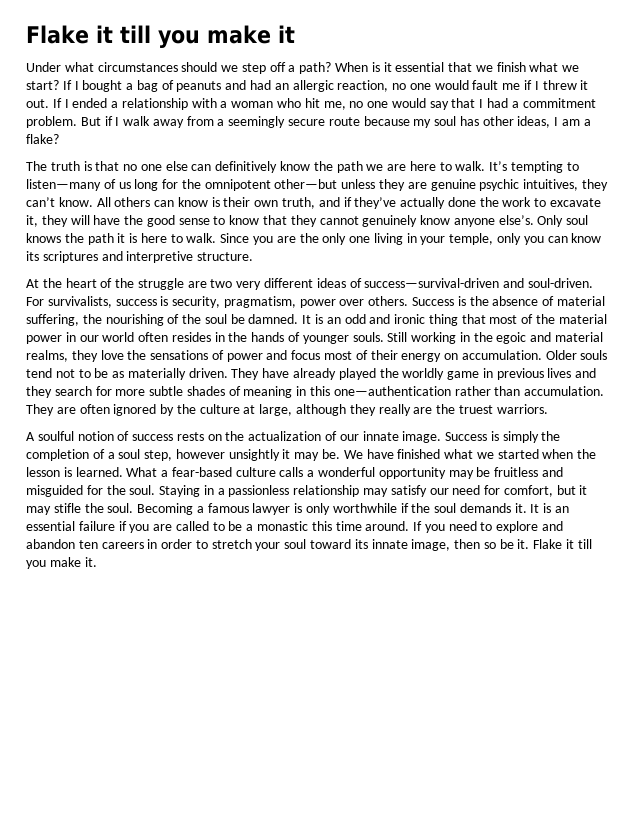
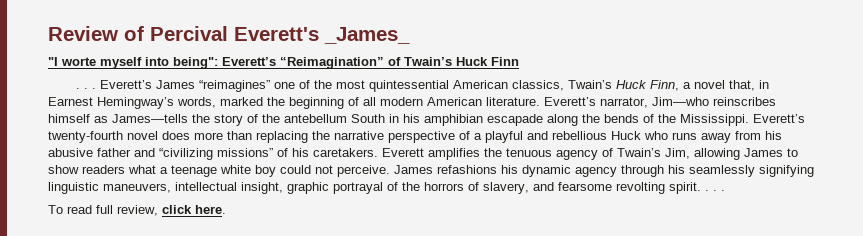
- Flake it till you make it
- Under what circumstances should we step off a path? When is it essential that we finish what we start? If I bought a bag of peanuts and had an allergic reaction, no one would fault me if I threw it out. If I ended a relationship with a woman who hit me, no one would say that I had a commitment problem. But if I walk away from a seemingly secure route because my soul has other ideas, I am a flake?
- The truth is that no one else can definitively know the path we are here to walk. It’s tempting to listen—many of us long for the omnipotent other—but unless they are genuine psychic intuitives, they can’t know. All others can know is their own truth, and if they’ve actually done the work to excavate it, they will have the good sense to know that they cannot genuinely know anyone else’s. Only soul knows the path it is here to walk. Since you are the only one living in your temple, only you can know its scriptures and interpretive structure.
- At the heart of the struggle are two very different ideas of success—survival-driven and soul-driven. For survivalists, success is security, pragmatism, power over others. Success is the absence of material suffering, the nourishing of the soul be damned. It is an odd and ironic thing that most of the material power in our world often resides in the hands of younger souls. Still working in the egoic and material realms, they love the sensations of power and focus most of their energy on accumulation. Older souls tend not to be as materially driven. They have already played the worldly game in previous lives and they search for more subtle shades of meaning in this one—authentication rather than accumulation. They are often ignored by the culture at large, although they really are the truest warriors.
- A soulful notion of success rests on the actualization of our innate image. Success is simply the completion of a soul step, however unsightly it may be. We have finished what we started when the lesson is learned. What a fear-based culture calls a wonderful opportunity may be fruitless and misguided for the soul. Staying in a passionless relationship may satisfy our need for comfort, but it may stifle the soul. Becoming a famous lawyer is only worthwhile if the soul demands it. It is an essential failure if you are called to be a monastic this time around. If you need to explore and abandon ten careers in order to stretch your soul toward its innate image, then so be it. Flake it till you make it.
+ Review of Percival Everett's _James_
+ "I worte myself into being": Everett’s “Reimagination” of Twain’s Huck Finn
+ . . . Everett’s James “reimagines” one of the most quintessential American classics, Twain’s Huck Finn, a novel that, in Earnest Hemingway’s words, marked the beginning of all modern American literature. Everett’s narrator, Jim—who reinscribes himself as James—tells the story of the antebellum South in his amphibian escapade along the bends of the Mississippi. Everett’s twenty-fourth novel does more than replacing the narrative perspective of a playful and rebellious Huck who runs away from his abusive father and “civilizing missions” of his caretakers. Everett amplifies the tenuous agency of Twain’s Jim, allowing James to show readers what a teenage white boy could not perceive. James refashions his dynamic agency through his seamlessly signifying linguistic maneuvers, intellectual insight, graphic portrayal of the horrors of slavery, and fearsome revolting spirit. . . .
+ To read full review, click here.

